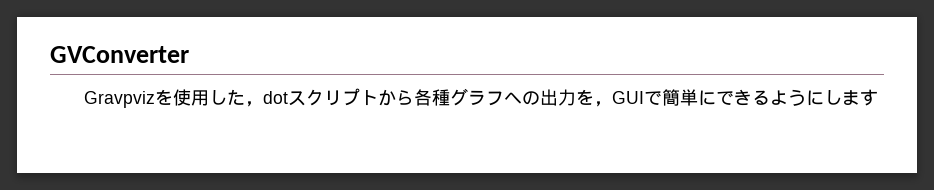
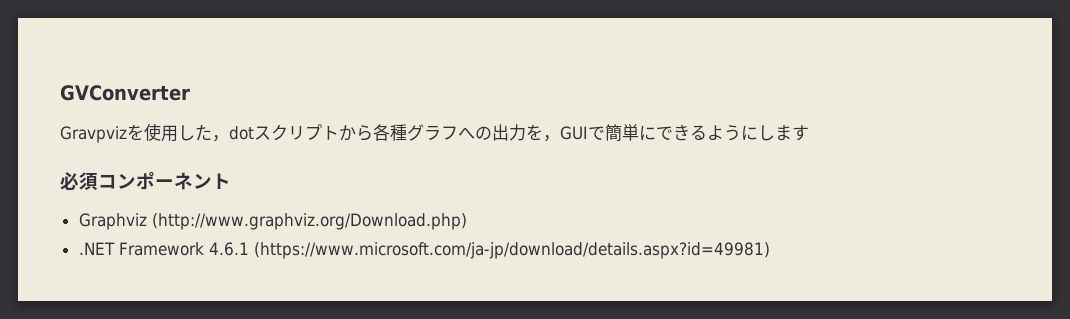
+ 必須コンポーネント
+ Graphviz (http://www.graphviz.org/Download.php)
+ .NET Framework 4.6.1 (https://www.microsoft.com/ja-jp/download/details.aspx?id=49981)

